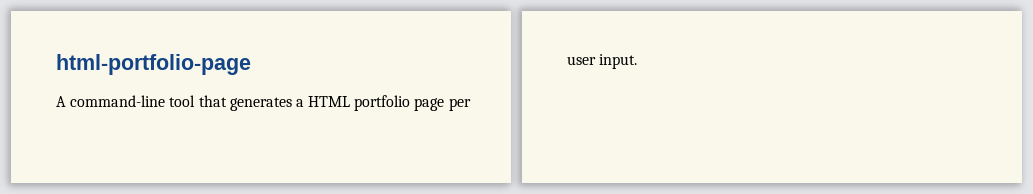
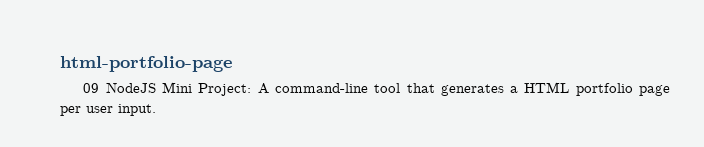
- A command-line tool that generates a HTML portfolio page per user input.
+ 09 NodeJS Mini Project: A command-line tool that generates a HTML portfolio page per user input.

